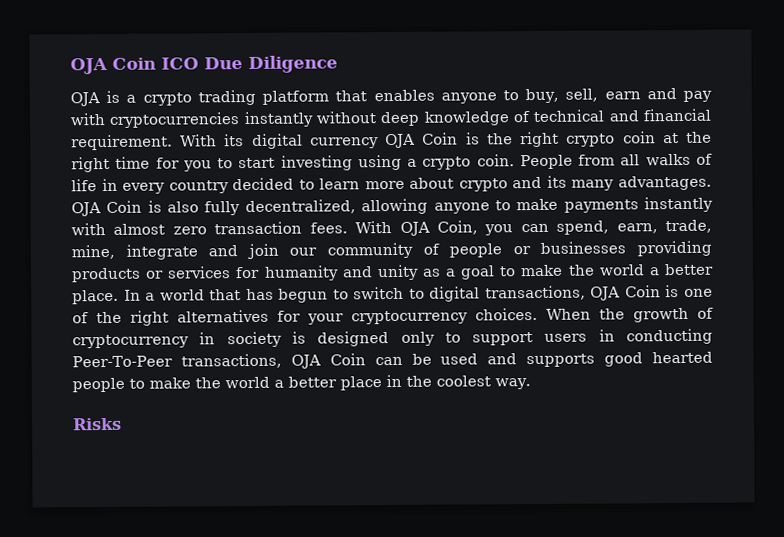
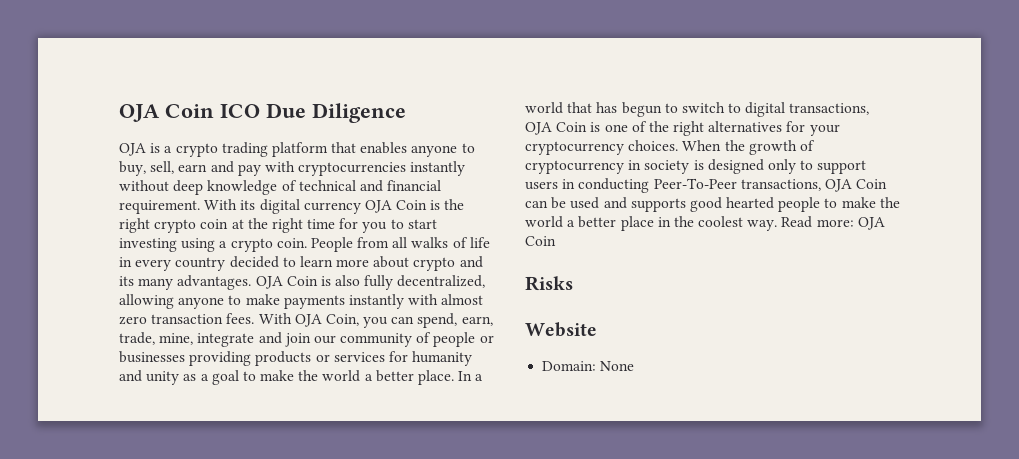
- When the growth of cryptocurrency in society is designed only to support users in conducting Peer-To-Peer transactions, OJA Coin can be used and supports good hearted people to make the world a better place in the coolest way.
+ When the growth of cryptocurrency in society is designed only to support users in conducting Peer-To-Peer transactions, OJA Coin can be used and supports good hearted people to make the world a better place in the coolest way. Read more: OJA Coin
  Risks
+ Website
+ Domain: None

